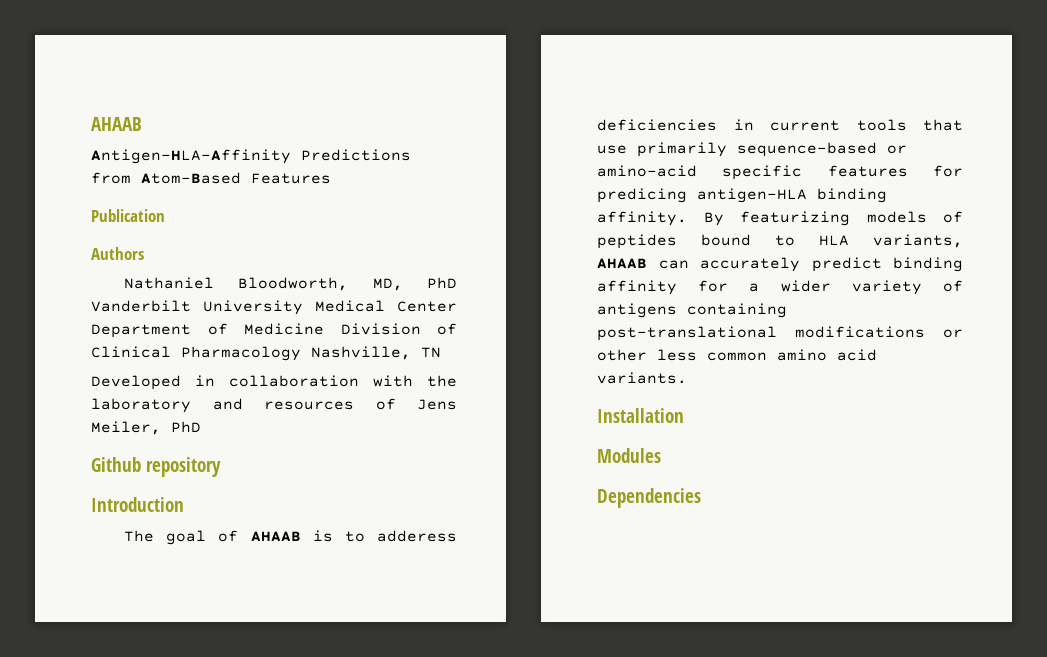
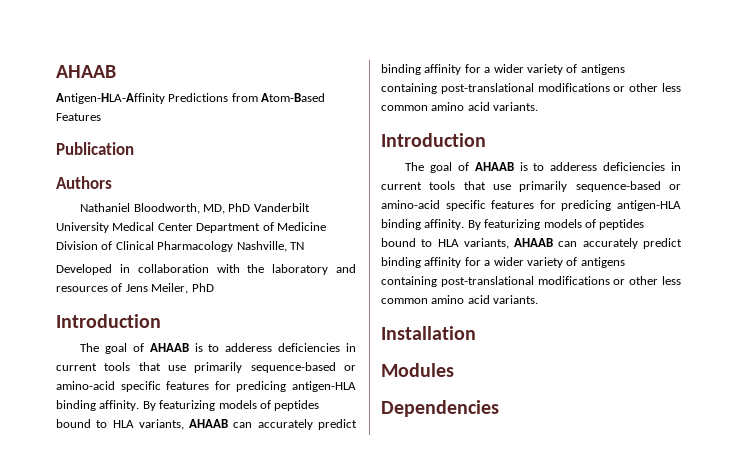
  Developed in collaboration with the laboratory and resources of Jens Meiler, PhD
- Github repository
+ Introduction
+ The goal of AHAAB is to adderess deficiencies in current tools that use primarily sequence-based or amino-acid specific features for predicing antigen-HLA binding affinity. By featurizing models of peptides bound to HLA variants, AHAAB can accurately predict binding affinity for a wider variety of antigens containing post-translational modifications or other less common amino acid variants.

